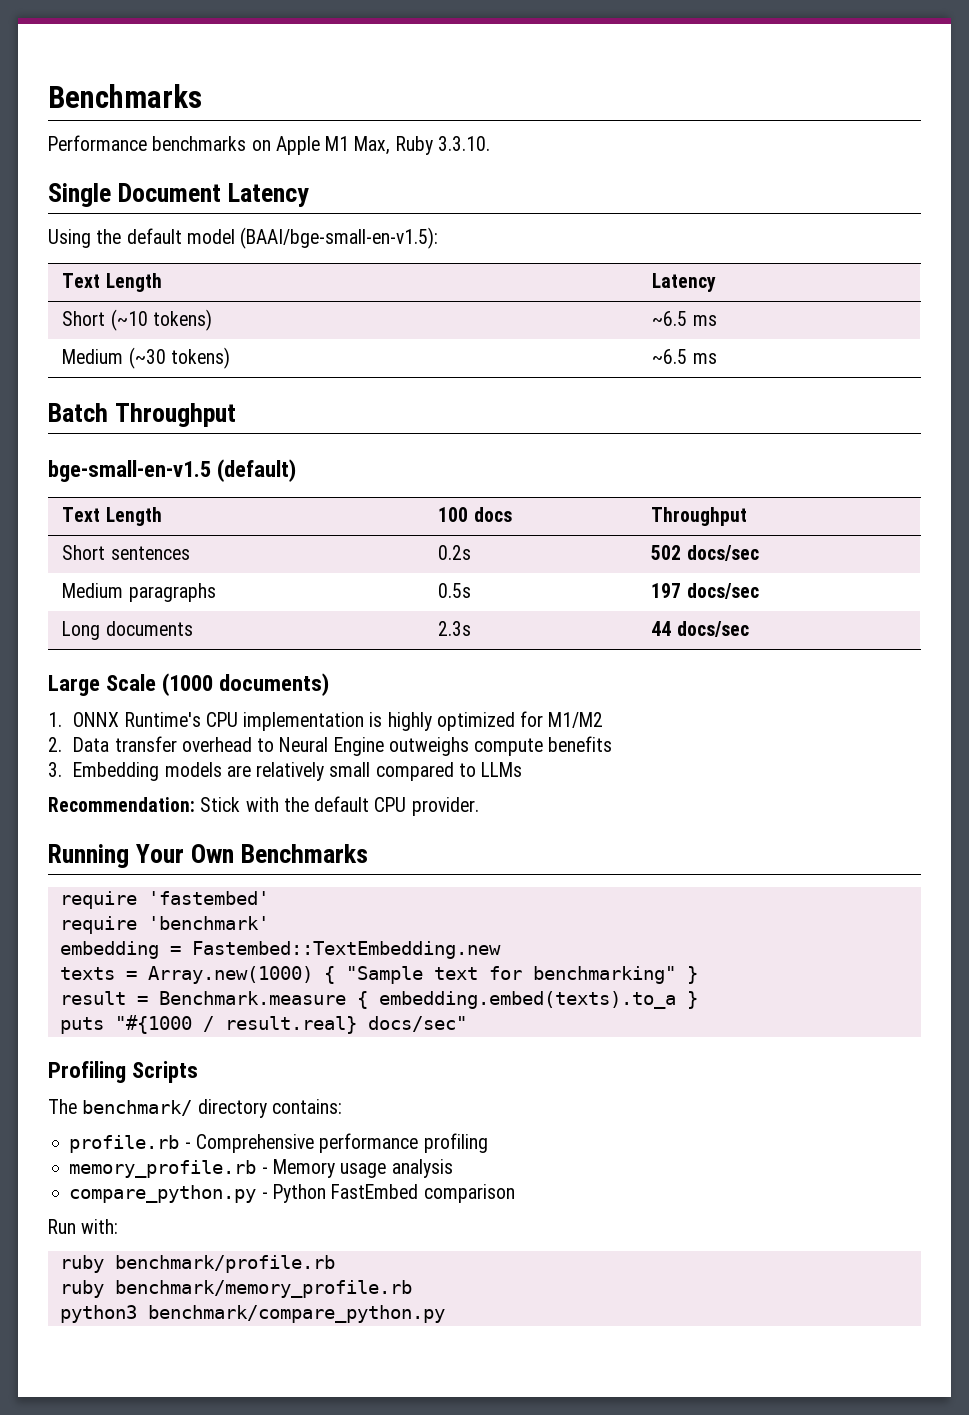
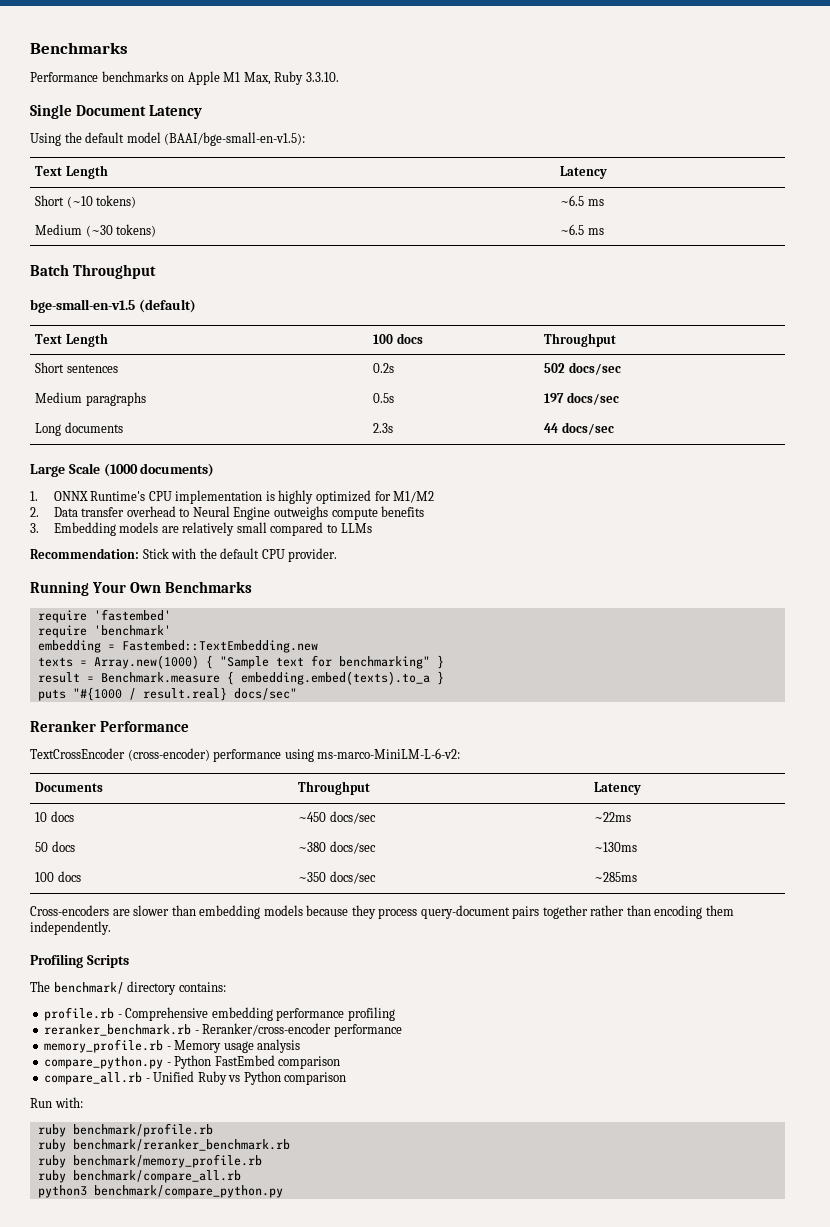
+ Reranker Performance
+ TextCrossEncoder (cross-encoder) performance using ms-marco-MiniLM-L-6-v2:
+ Documents | Throughput | Latency
+ 10 docs | ~450 docs/sec | ~22ms
+ 50 docs | ~380 docs/sec | ~130ms
+ 100 docs | ~350 docs/sec | ~285ms
+ Cross-encoders are slower than embedding models because they process query-document pairs together rather than encoding them independently.
- profile.rb - Comprehensive performance profiling
+ profile.rb - Comprehensive embedding performance profiling
+ reranker_benchmark.rb - Reranker/cross-encoder performance
+ compare_all.rb - Unified Ruby vs Python comparison
+ ruby benchmark/reranker_benchmark.rb
+ ruby benchmark/compare_all.rb

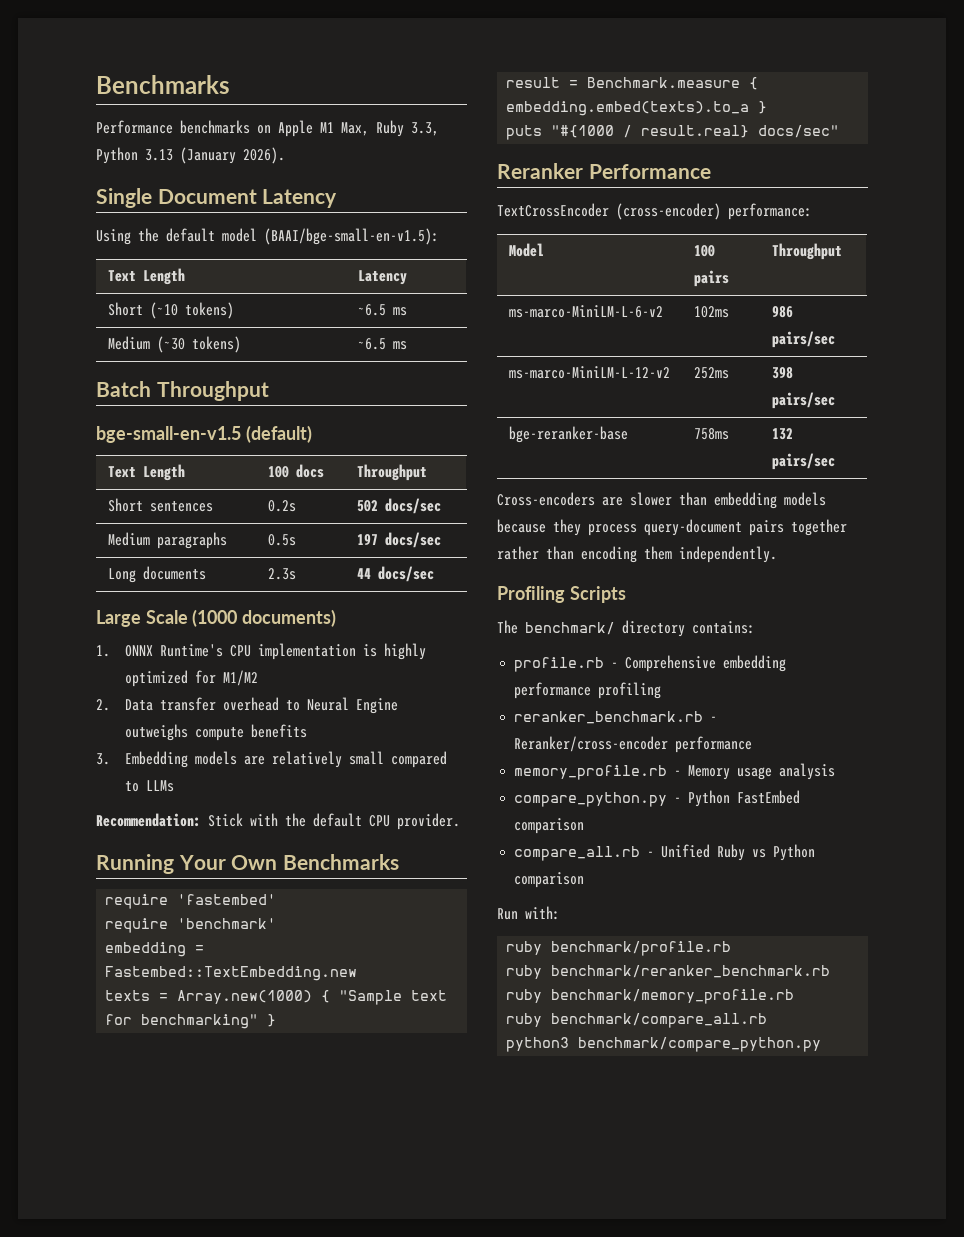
- Performance benchmarks on Apple M1 Max, Ruby 3.3.10.
+ Performance benchmarks on Apple M1 Max, Ruby 3.3, Python 3.13 (January 2026).
- TextCrossEncoder (cross-encoder) performance using ms-marco-MiniLM-L-6-v2:
- Documents | Throughput | Latency
- 10 docs | ~450 docs/sec | ~22ms
- 50 docs | ~380 docs/sec | ~130ms
- 100 docs | ~350 docs/sec | ~285ms
+ TextCrossEncoder (cross-encoder) performance:
+ Model | 100 pairs | Throughput
+ ms-marco-MiniLM-L-6-v2 | 102ms | 986 pairs/sec
+ ms-marco-MiniLM-L-12-v2 | 252ms | 398 pairs/sec
+ bge-reranker-base | 758ms | 132 pairs/sec

